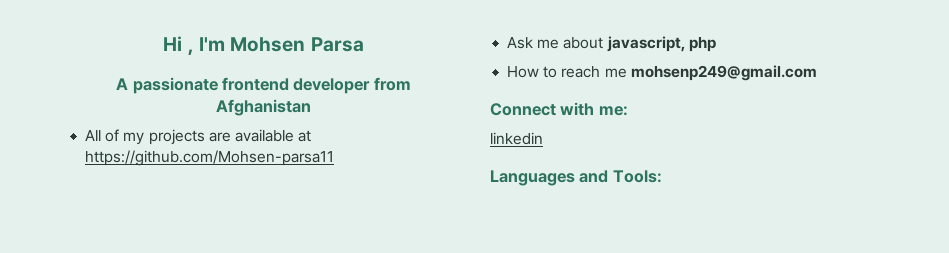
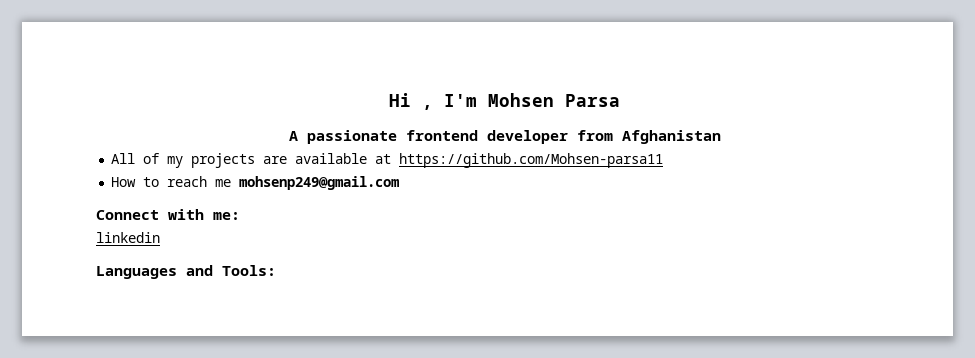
- Ask me about javascript, php

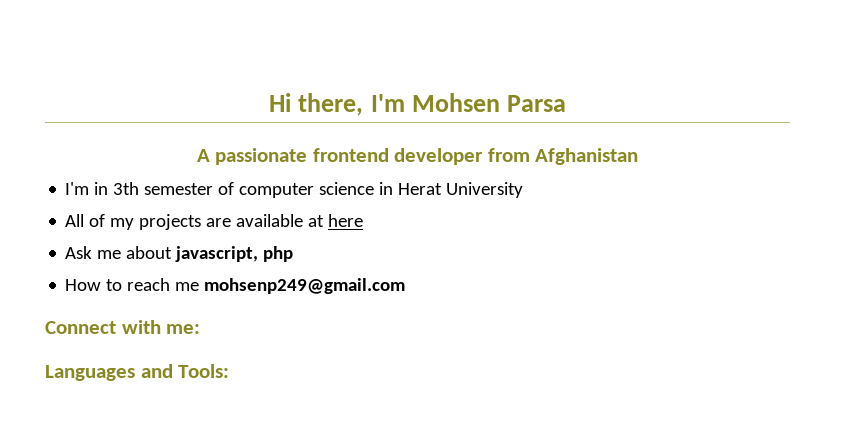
- Hi , I'm Mohsen Parsa
+ Hi there, I'm Mohsen Parsa
+ I'm in 3th semester of computer science in Herat University
- All of my projects are available at https://github.com/Mohsen-parsa11
+ All of my projects are available at here
+ Ask me about javascript, php
- linkedin

